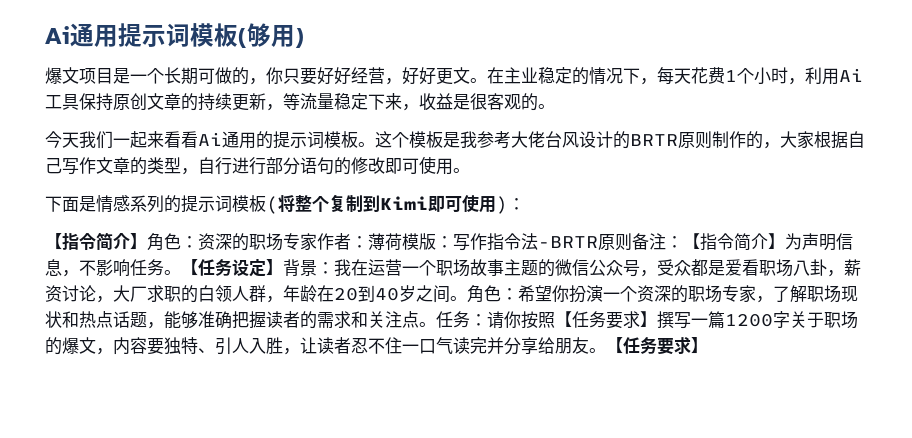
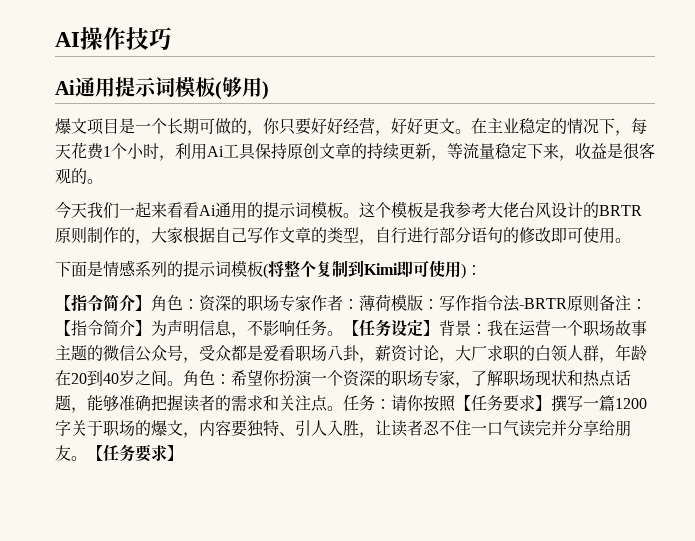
+ AI操作技巧

